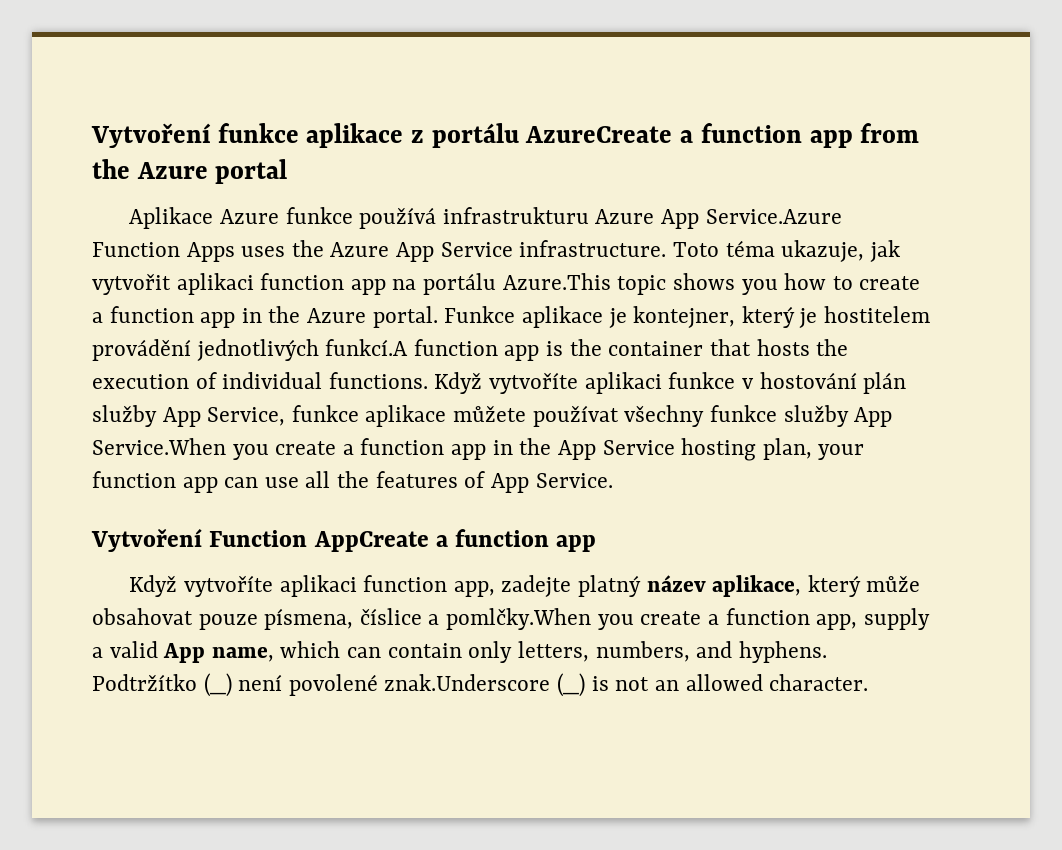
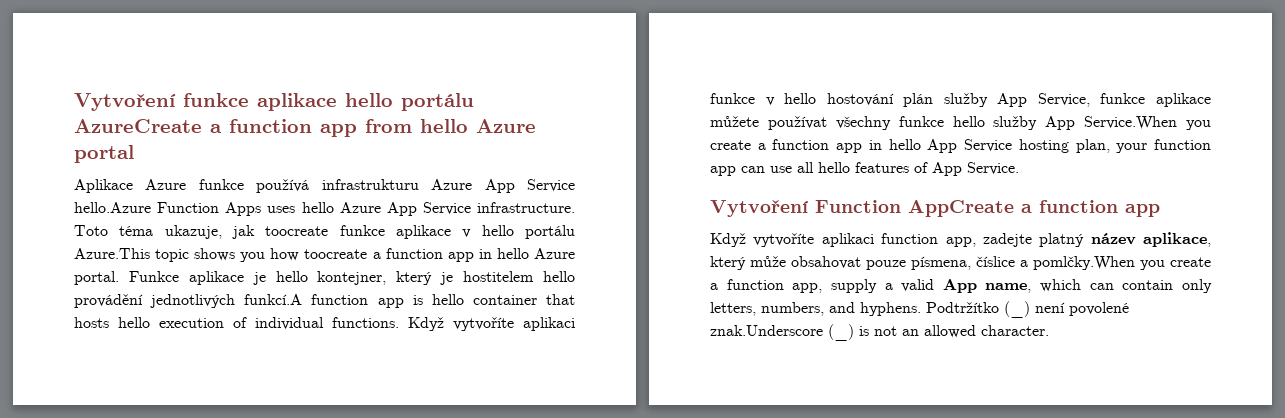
- Vytvoření funkce aplikace z portálu AzureCreate a function app from the Azure portal
+ Vytvoření funkce aplikace hello portálu AzureCreate a function app from hello Azure portal
- Aplikace Azure funkce používá infrastrukturu Azure App Service.Azure Function Apps uses the Azure App Service infrastructure.
+ Aplikace Azure funkce používá infrastrukturu Azure App Service hello.Azure Function Apps uses hello Azure App Service infrastructure.
- Toto téma ukazuje, jak vytvořit aplikaci function app na portálu Azure.This topic shows you how to create a function app in the Azure portal.
+ Toto téma ukazuje, jak toocreate funkce aplikace v hello portálu Azure.This topic shows you how toocreate a function app in hello Azure portal.
- Funkce aplikace je kontejner, který je hostitelem provádění jednotlivých funkcí.A function app is the container that hosts the execution of individual functions.
+ Funkce aplikace je hello kontejner, který je hostitelem hello provádění jednotlivých funkcí.A function app is hello container that hosts hello execution of individual functions.
- Když vytvoříte aplikaci funkce v hostování plán služby App Service, funkce aplikace můžete používat všechny funkce služby App Service.When you create a function app in the App Service hosting plan, your function app can use all the features of App Service.
+ Když vytvoříte aplikaci funkce v hello hostování plán služby App Service, funkce aplikace můžete používat všechny funkce hello služby App Service.When you create a function app in hello App Service hosting plan, your function app can use all hello features of App Service.

